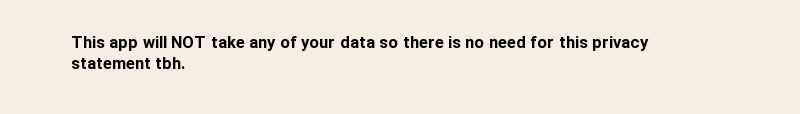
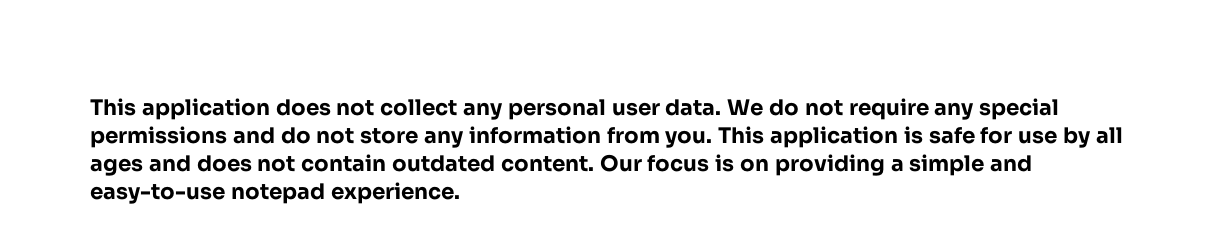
- This app will NOT take any of your data so there is no need for this privacy statement tbh.
+ This application does not collect any personal user data. We do not require any special permissions and do not store any information from you. This application is safe for use by all ages and does not contain outdated content. Our focus is on providing a simple and easy-to-use notepad experience.

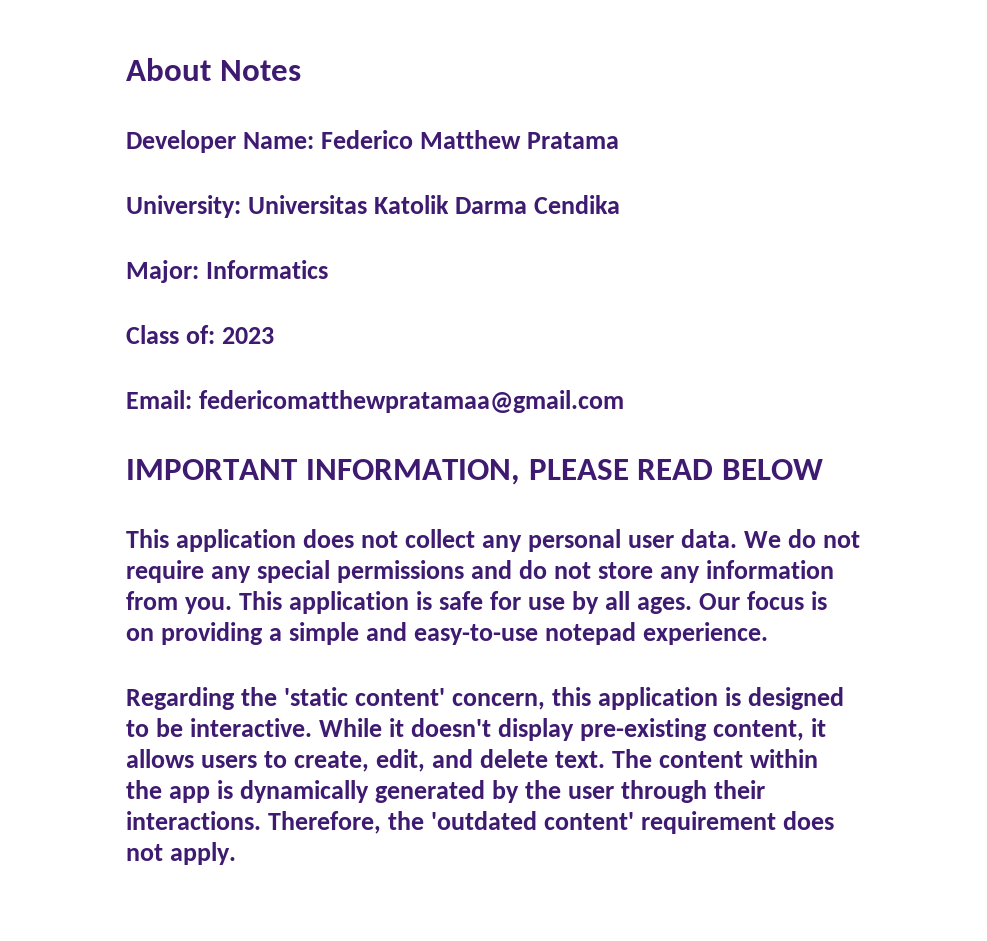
+ About Notes
+ Developer Name: Federico Matthew Pratama
+ University: Universitas Katolik Darma Cendika
+ Major: Informatics
+ Class of: 2023
+ Email: federicomatthewpratamaa@gmail.com
+ IMPORTANT INFORMATION, PLEASE READ BELOW
- This application is safe for use by all ages and does not contain outdated content.
+ This application is safe for use by all ages.
+ Regarding the 'static content' concern, this application is designed to be interactive. While it doesn't display pre-existing content, it allows users to create, edit, and delete text. The content within the app is dynamically generated by the user through their interactions. Therefore, the 'outdated content' requirement does not apply.

